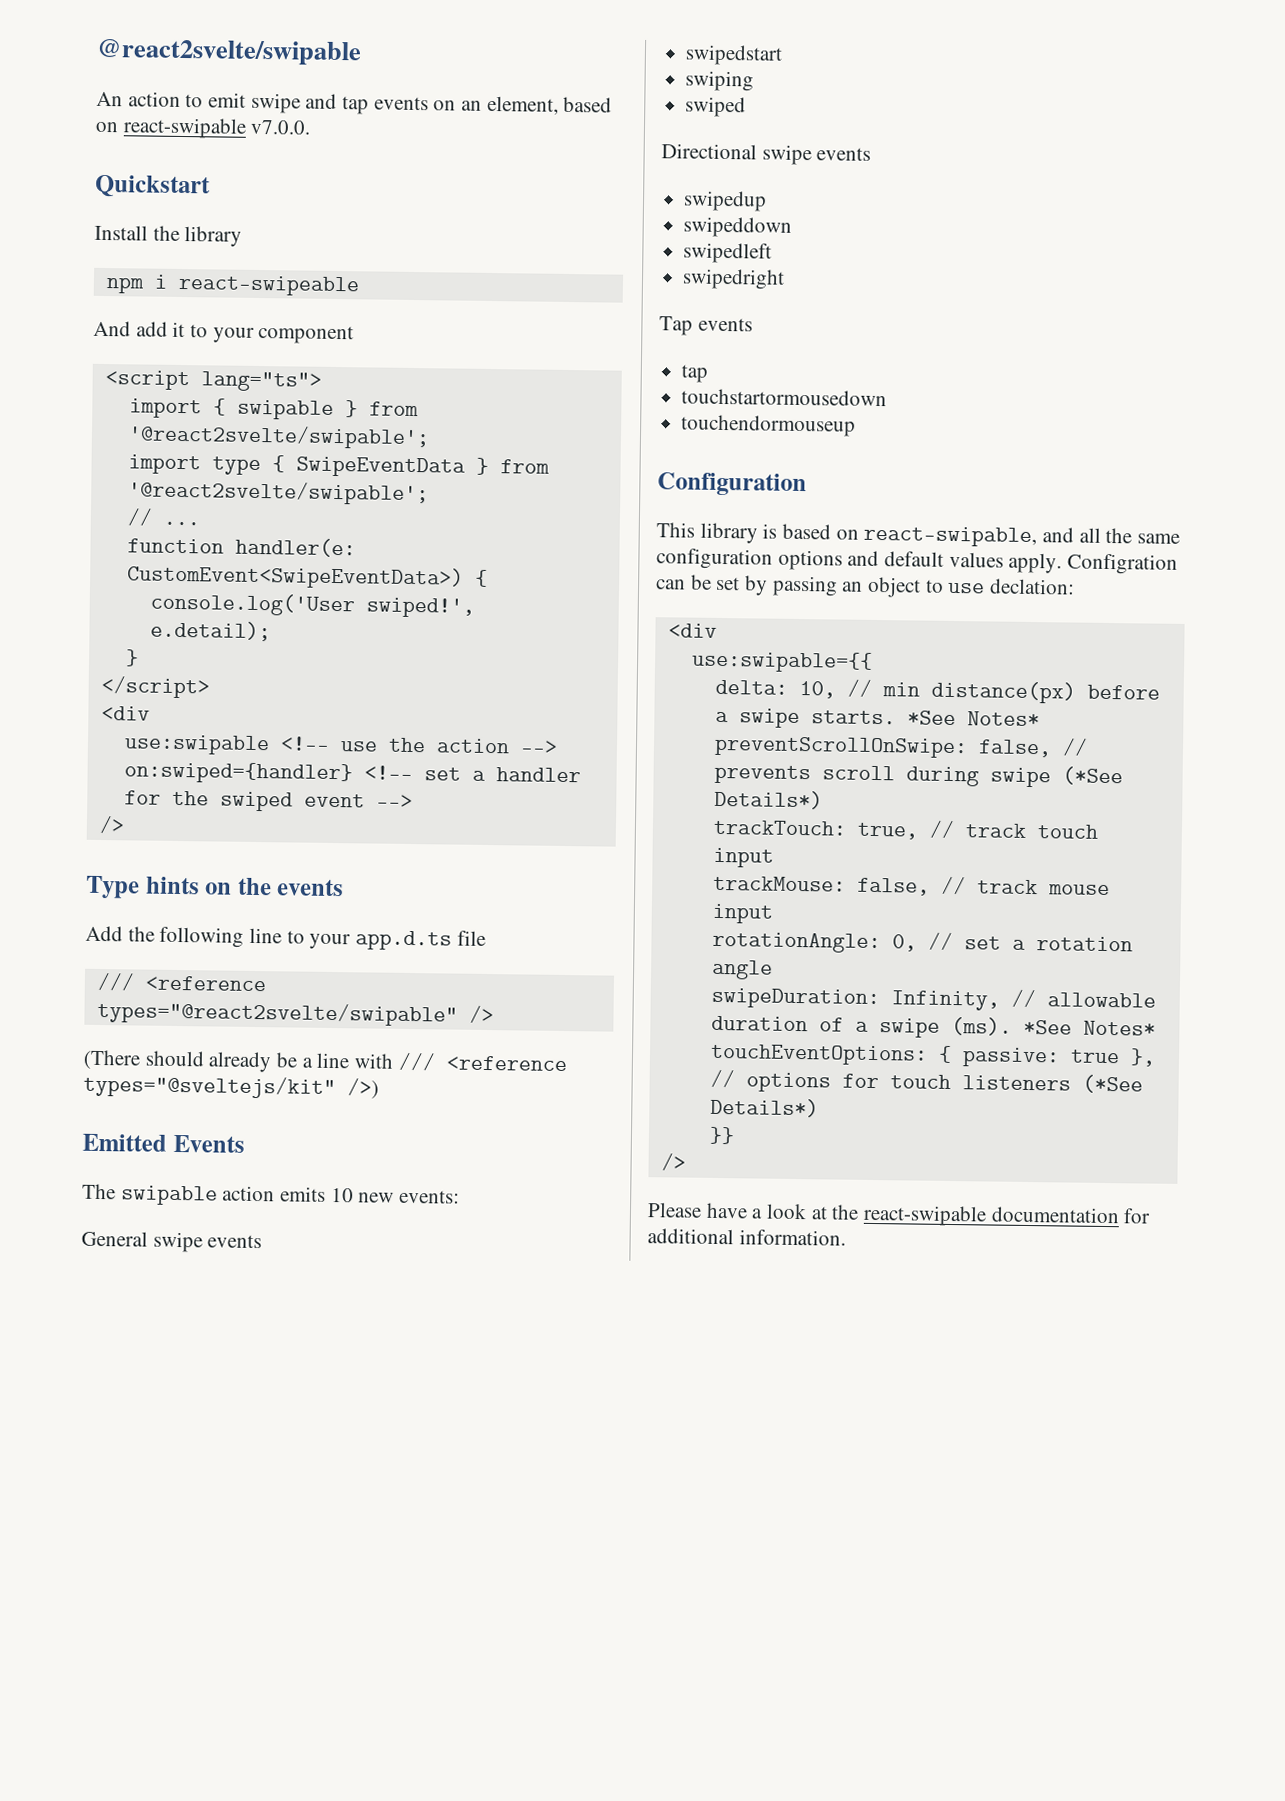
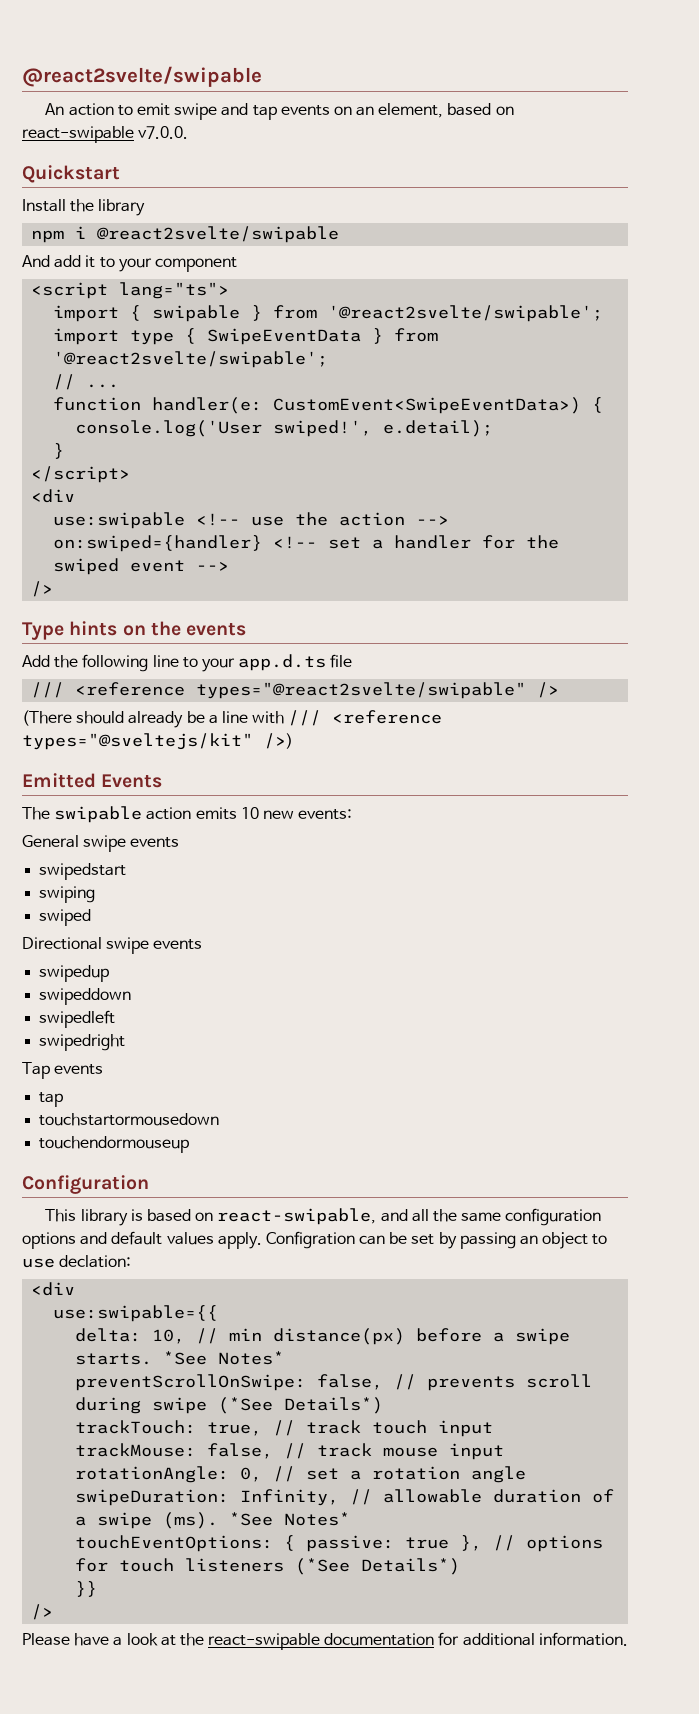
- npm i react-swipeable
+ npm i @react2svelte/swipable

